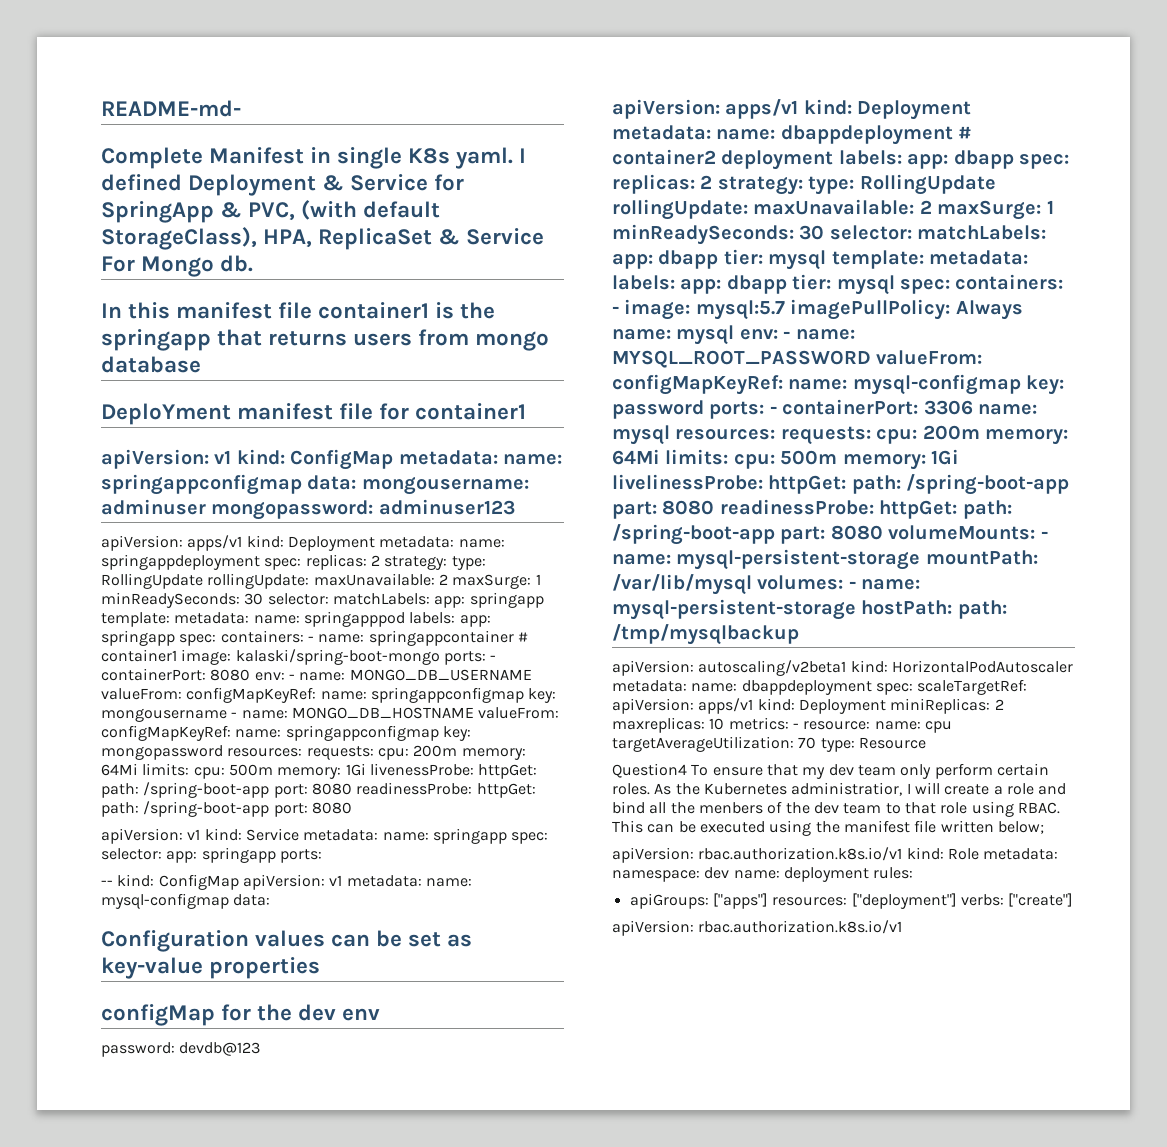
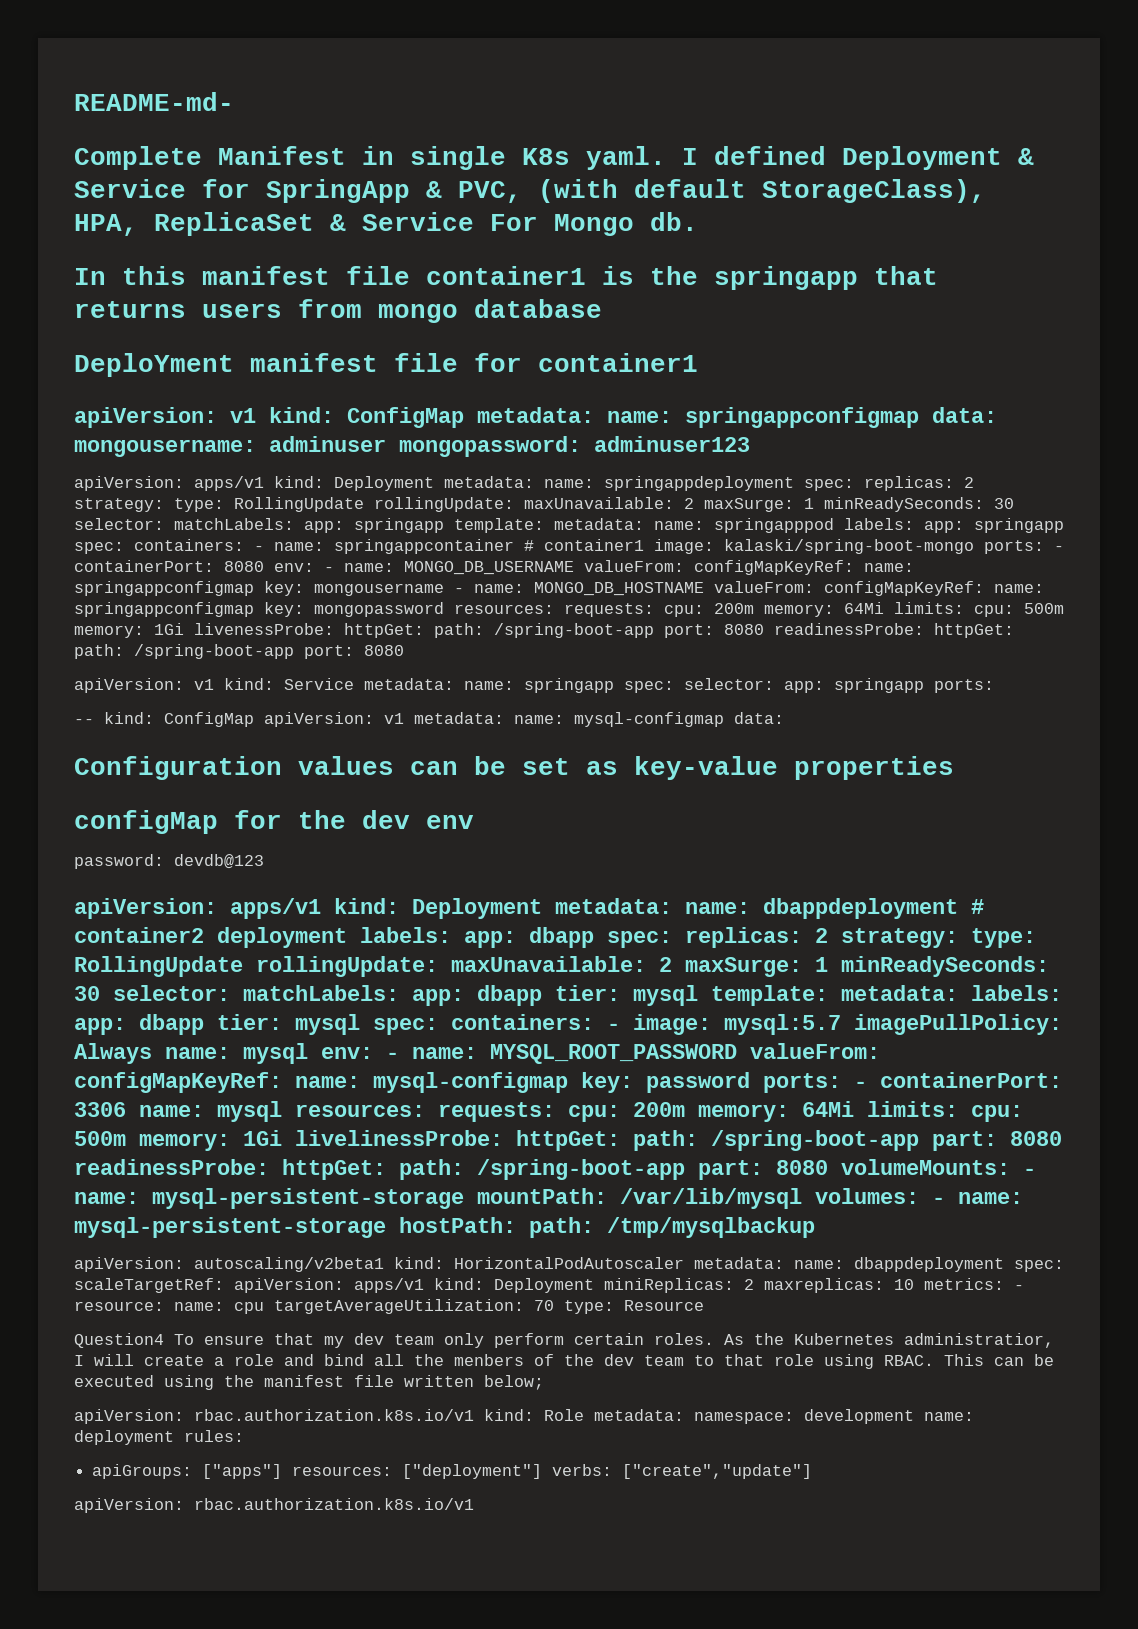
- apiVersion: rbac.authorization.k8s.io/v1 kind: Role metadata: namespace: dev name: deployment rules:
+ apiVersion: rbac.authorization.k8s.io/v1 kind: Role metadata: namespace: development name: deployment rules:
- apiGroups: ["apps"] resources: ["deployment"] verbs: ["create"]
+ apiGroups: ["apps"] resources: ["deployment"] verbs: ["create","update"]

